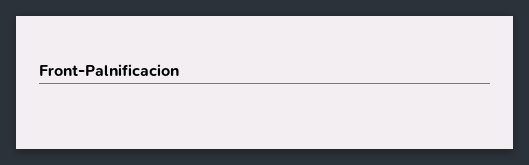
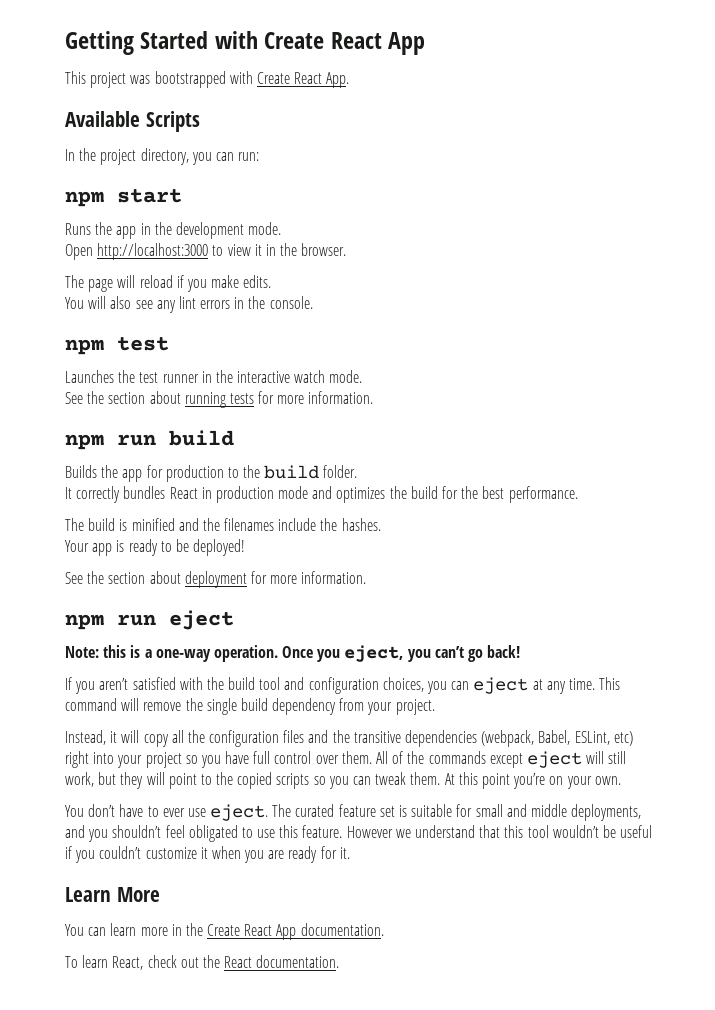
- Front-Palnificacion
+ Getting Started with Create React App
+ This project was bootstrapped with Create React App.
+ Available Scripts
+ In the project directory, you can run:
+ npm start
+ Runs the app in the development mode.
+ Open http://localhost:3000 to view it in the browser.
+ The page will reload if you make edits.
+ You will also see any lint errors in the console.
+ npm test
+ Launches the test runner in the interactive watch mode.
+ See the section about running tests for more information.
+ npm run build
+ Builds the app for production to the build folder.
+ It correctly bundles React in production mode and optimizes the build for the best performance.
+ The build is minified and the filenames include the hashes.
+ Your app is ready to be deployed!
+ See the section about deployment for more information.
+ npm run eject
+ Note: this is a one-way operation. Once you eject, you can’t go back!
+ If you aren’t satisfied with the build tool and configuration choices, you can eject at any time. This command will remove the single build dependency from your project.
+ Instead, it will copy all the configuration files and the transitive dependencies (webpack, Babel, ESLint, etc) right into your project so you have full control over them. All of the commands except eject will still work, but they will point to the copied scripts so you can tweak them. At this point you’re on your own.
+ You don’t have to ever use eject. The curated feature set is suitable for small and middle deployments, and you shouldn’t feel obligated to use this feature. However we understand that this tool wouldn’t be useful if you couldn’t customize it when you are ready for it.
+ Learn More
+ You can learn more in the Create React App documentation.
+ To learn React, check out the React documentation.

